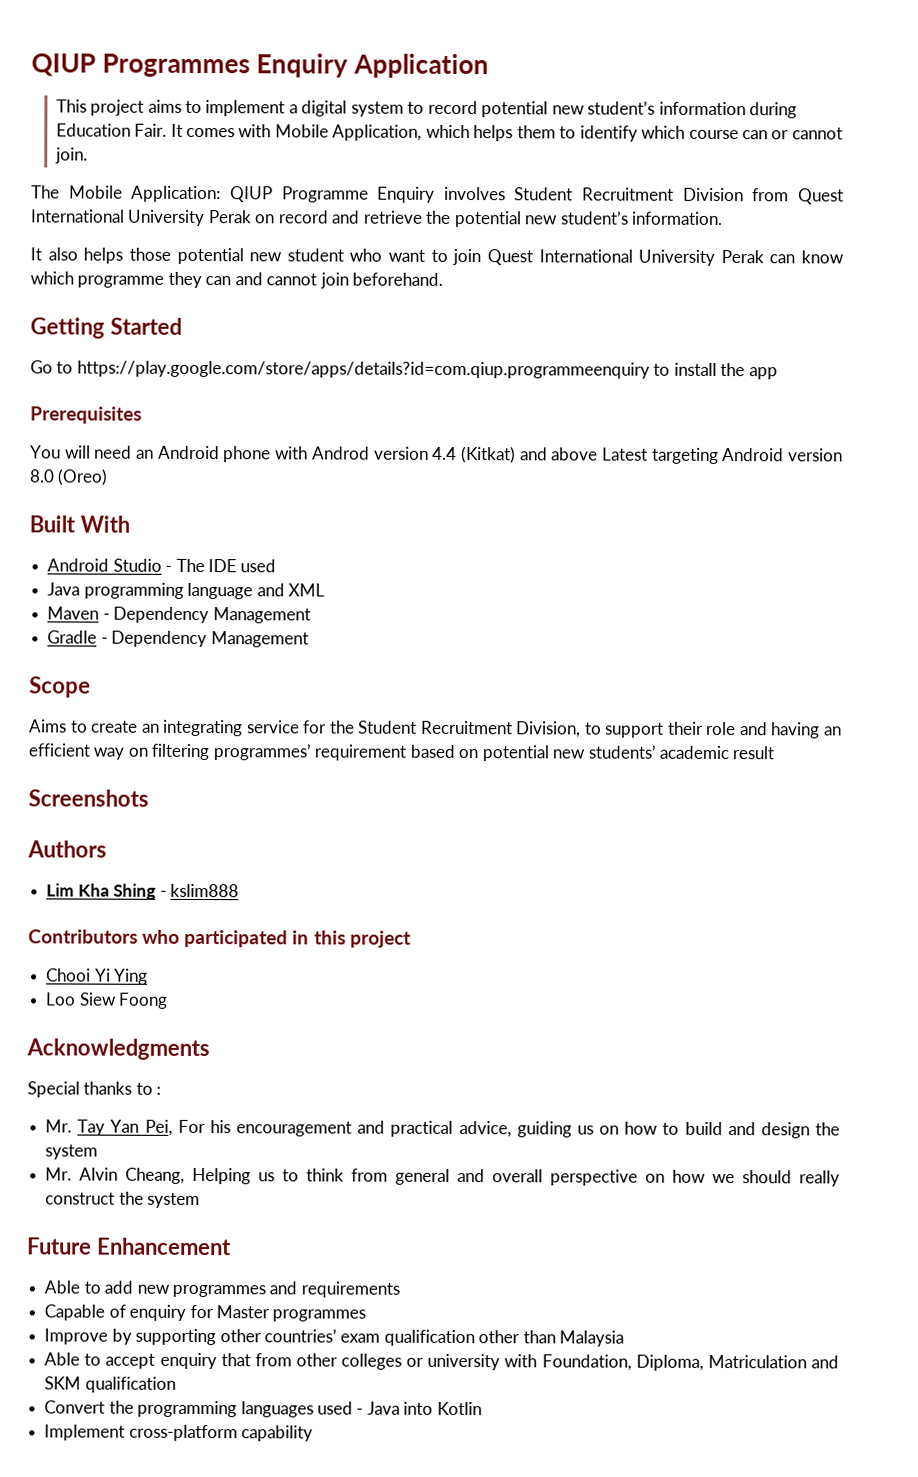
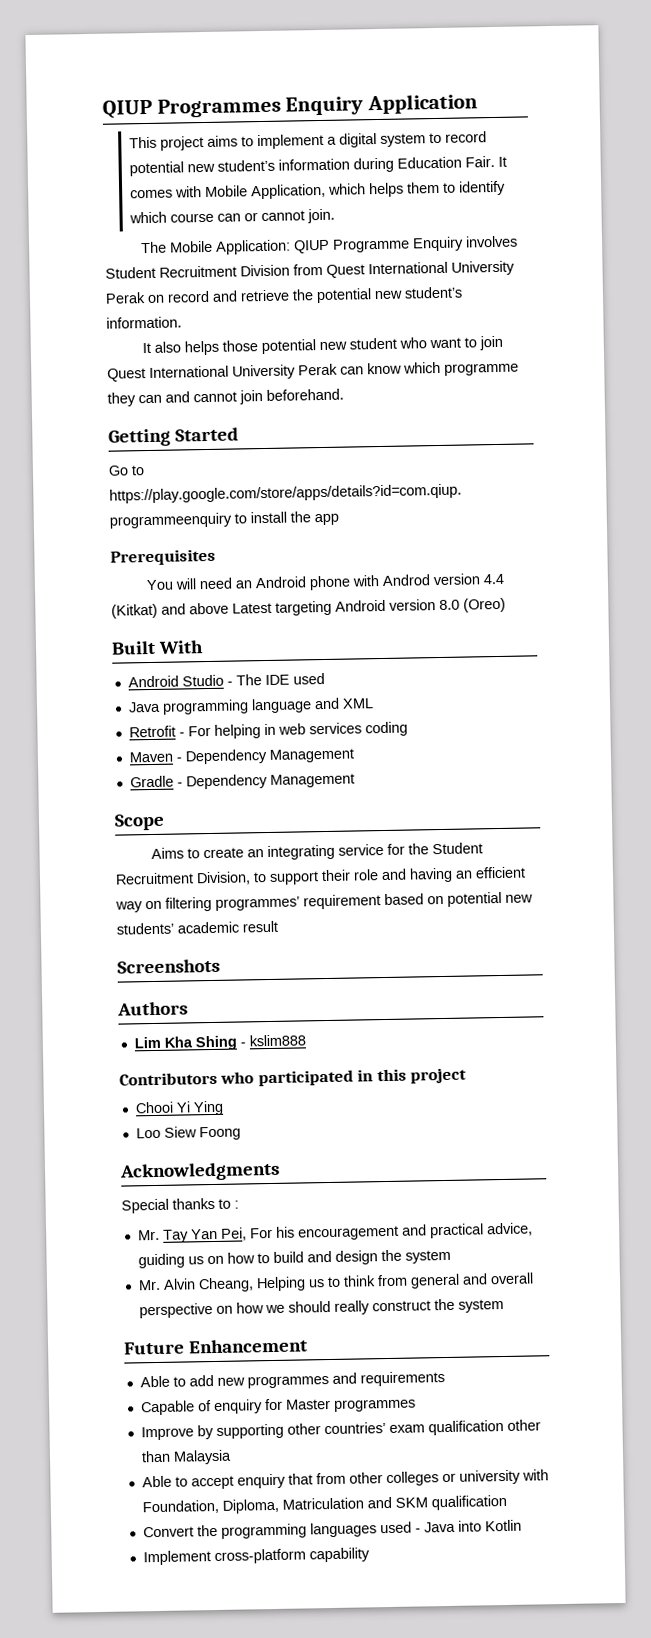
+ Retrofit - For helping in web services coding

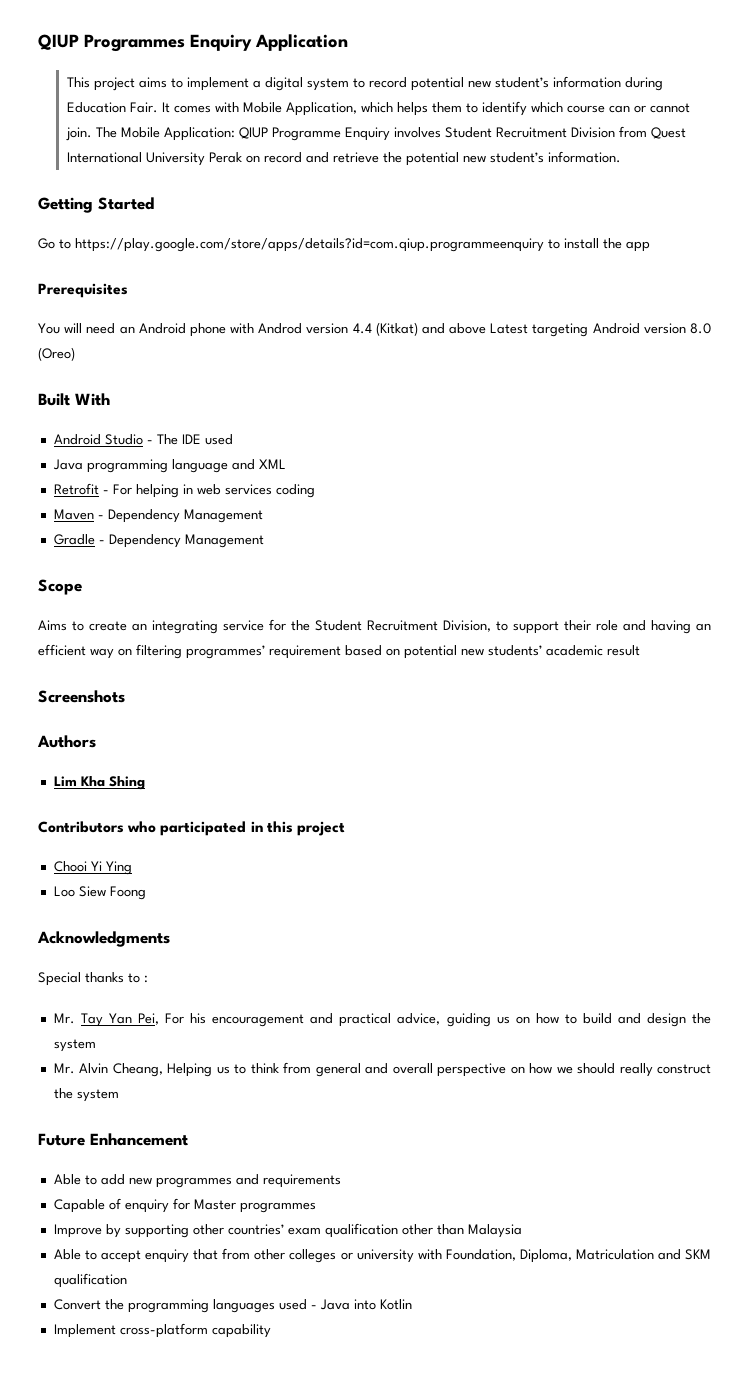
- It comes with Mobile Application, which helps them to identify which course can or cannot join.
- The Mobile Application: QIUP Programme Enquiry involves Student Recruitment Division from Quest International University Perak on record and retrieve the potential new student’s information.
+ It comes with Mobile Application, which helps them to identify which course can or cannot join. The Mobile Application: QIUP Programme Enquiry involves Student Recruitment Division from Quest International University Perak on record and retrieve the potential new student’s information.
- It also helps those potential new student who want to join Quest International University Perak can know which programme they can and cannot join beforehand.
- Lim Kha Shing - kslim888
+ Lim Kha Shing

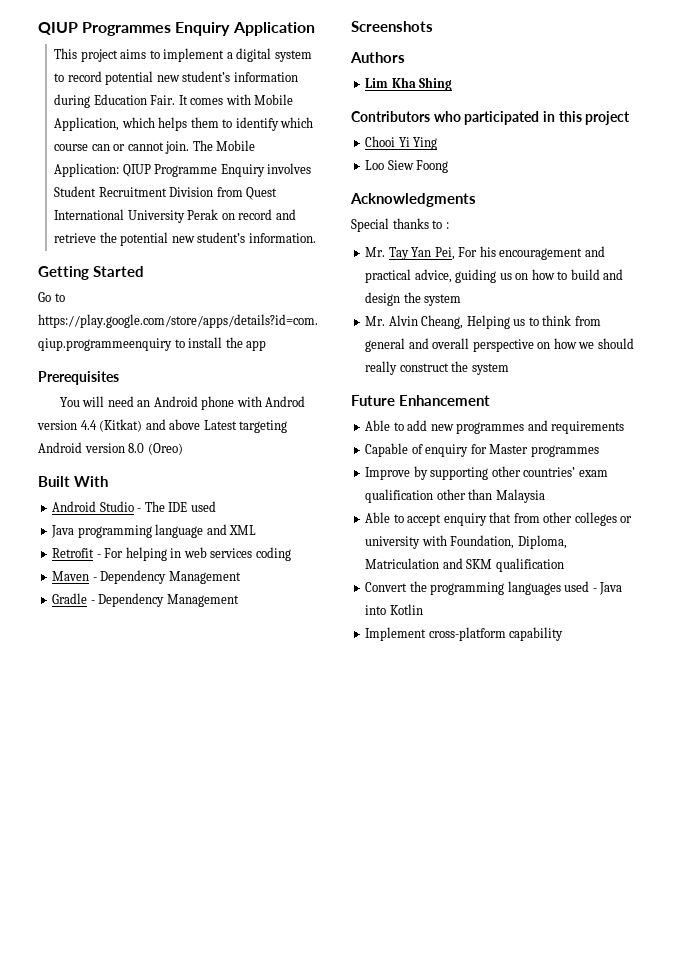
- Scope
- Aims to create an integrating service for the Student Recruitment Division, to support their role and having an efficient way on filtering programmes’ requirement based on potential new students’ academic result

